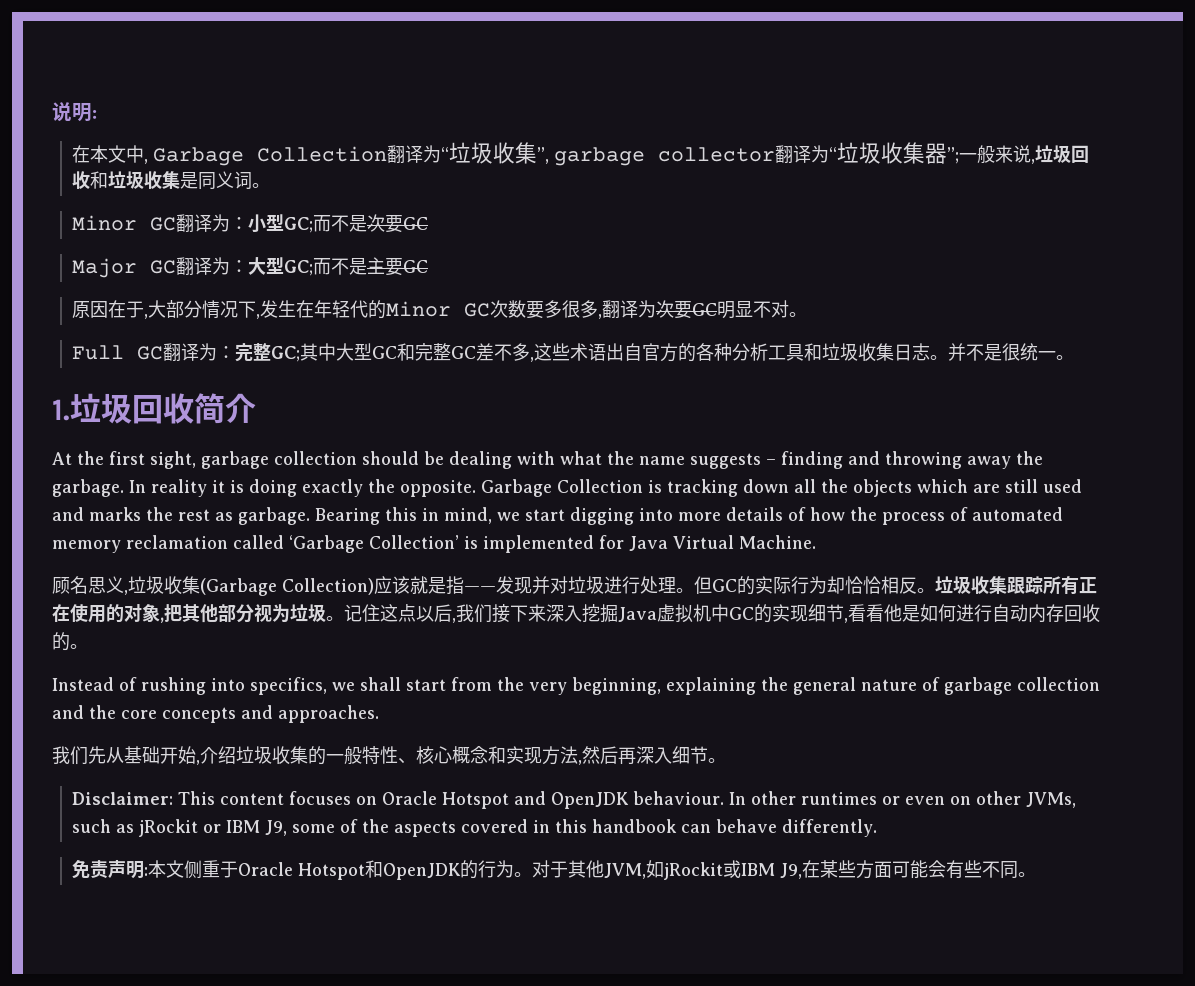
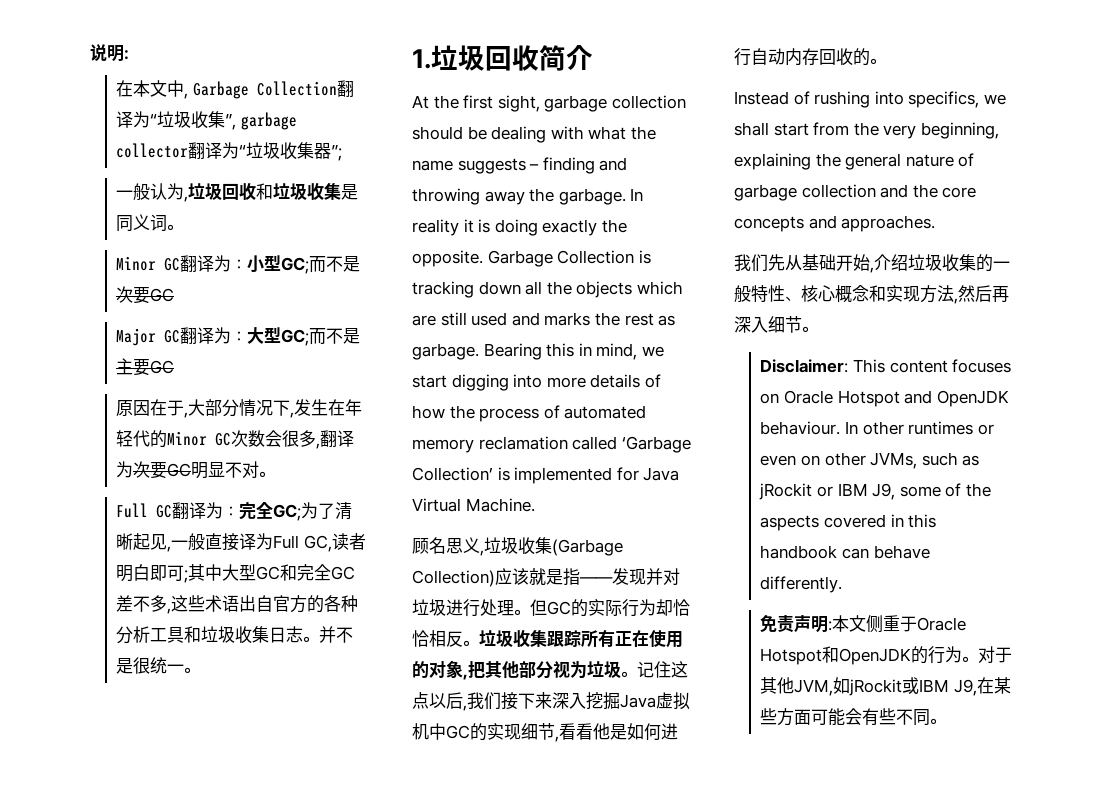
- 在本文中, Garbage Collection翻译为“垃圾收集”, garbage collector翻译为“垃圾收集器”;一般来说,垃圾回收和垃圾收集是同义词。
+ 在本文中, Garbage Collection翻译为“垃圾收集”, garbage collector翻译为“垃圾收集器”;
+ 一般认为,垃圾回收和垃圾收集是同义词。
- 原因在于,大部分情况下,发生在年轻代的Minor GC次数要多很多,翻译为次要GC明显不对。
+ 原因在于,大部分情况下,发生在年轻代的Minor GC次数会很多,翻译为次要GC明显不对。
- Full GC翻译为：完整GC;其中大型GC和完整GC差不多,这些术语出自官方的各种分析工具和垃圾收集日志。
+ Full GC翻译为：完全GC;为了清晰起见,一般直接译为Full GC,读者明白即可;其中大型GC和完全GC差不多,这些术语出自官方的各种分析工具和垃圾收集日志。

